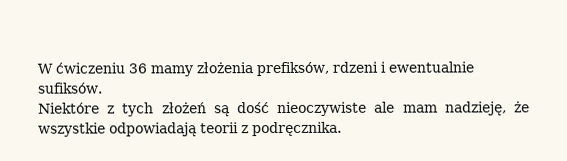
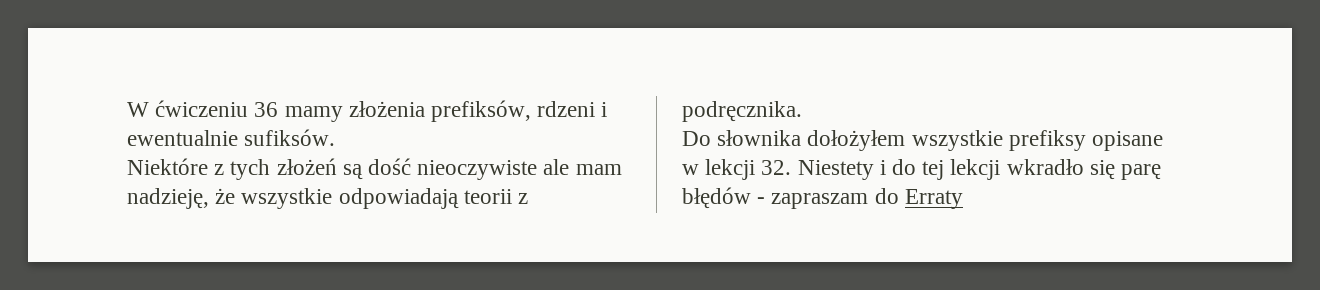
+ Do słownika dołożyłem wszystkie prefiksy opisane w lekcji 32. Niestety i do tej lekcji wkradło się parę błędów - zapraszam do Erraty

